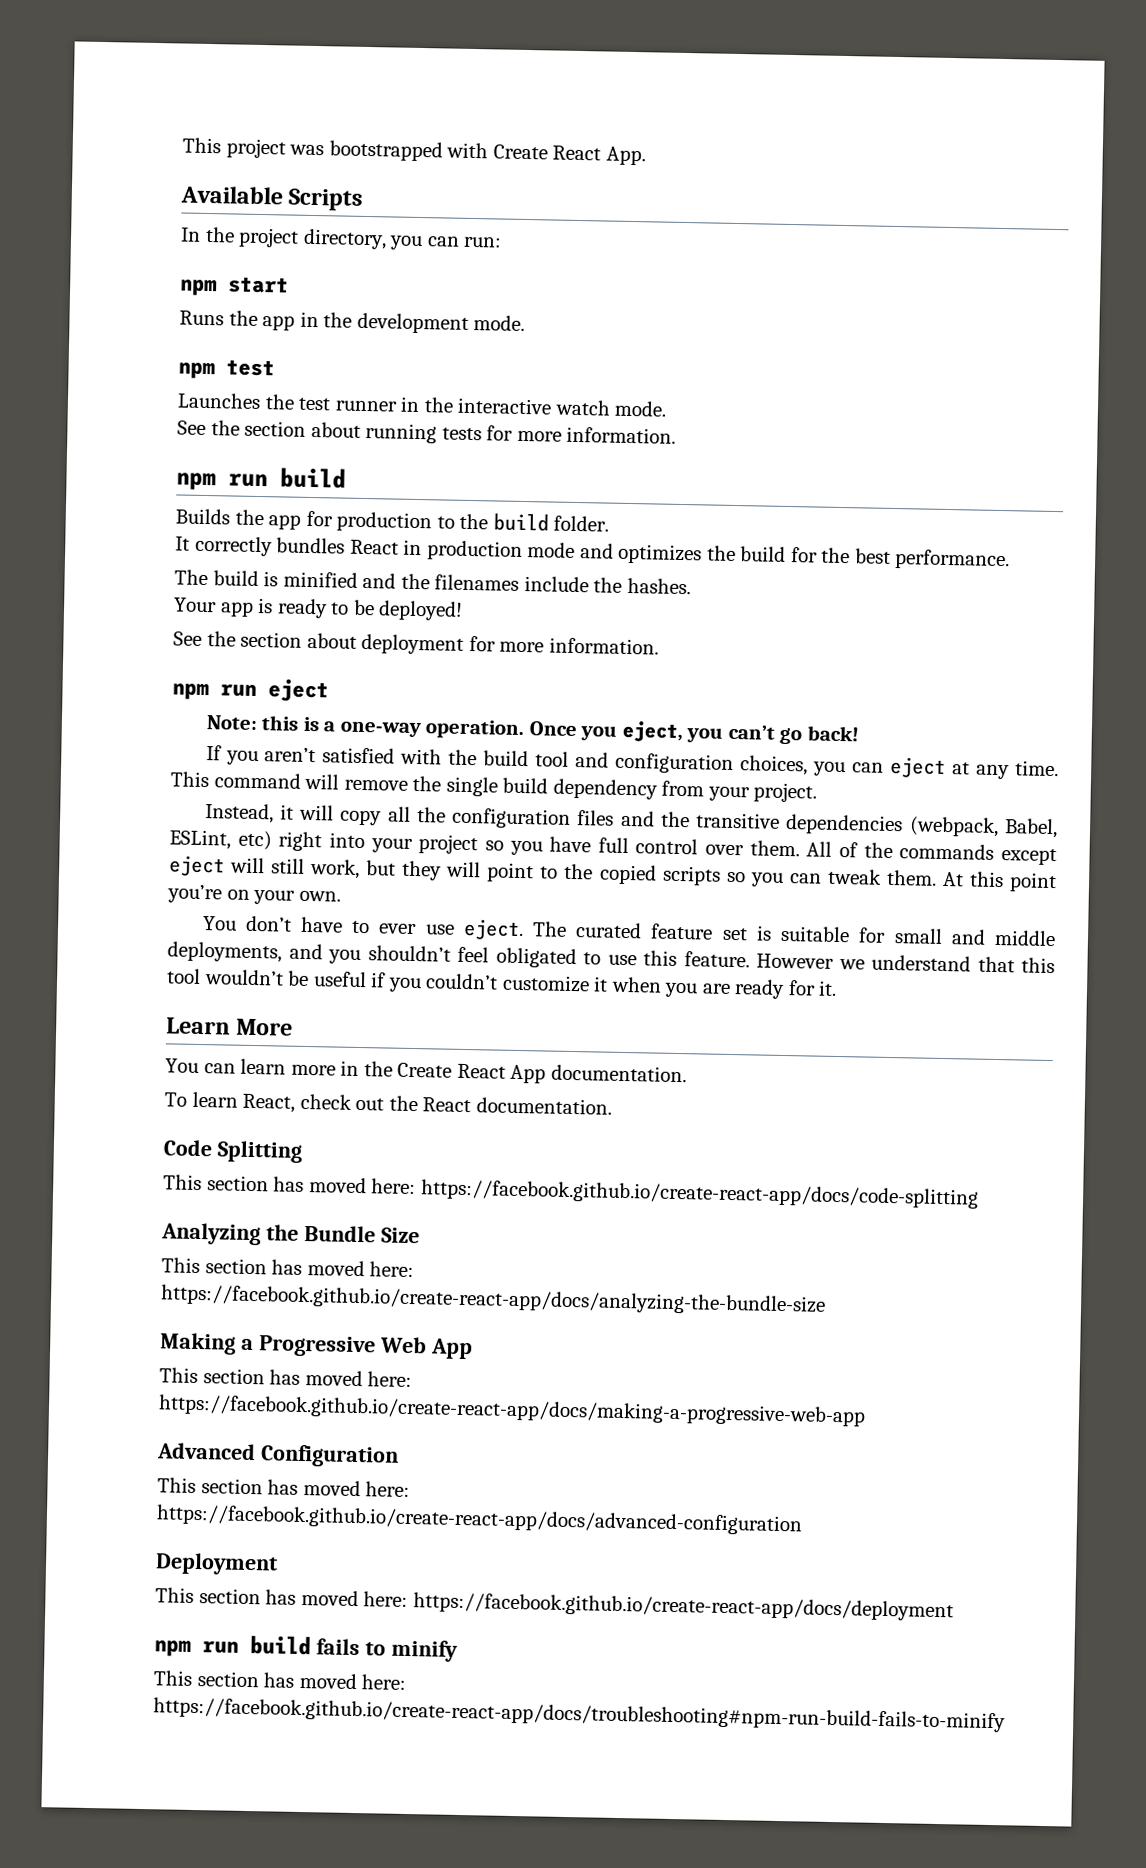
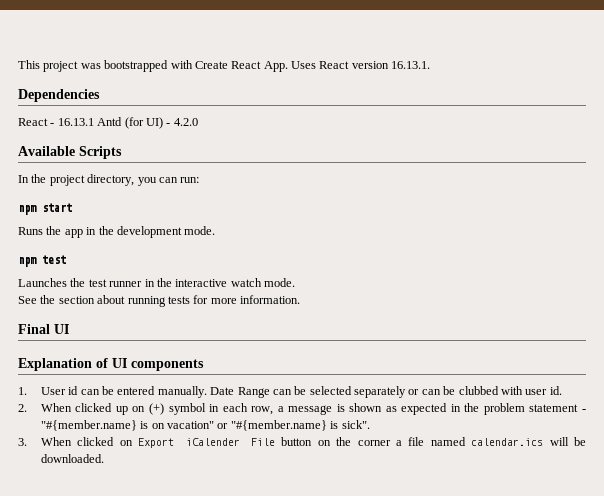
- This project was bootstrapped with Create React App.
+ This project was bootstrapped with Create React App. Uses React version 16.13.1.
+ Dependencies
+ React - 16.13.1 Antd (for UI) - 4.2.0
  See the section about running tests for more information.
- npm run build
- Builds the app for production to the build folder.
- It correctly bundles React in production mode and optimizes the build for the best performance.
- The build is minified and the filenames include the hashes.
- Your app is ready to be deployed!
- See the section about deployment for more information.
- npm run eject
- Note: this is a one-way operation. Once you eject, you can’t go back!
- If you aren’t satisfied with the build tool and configuration choices, you can eject at any time. This command will remove the single build dependency from your project.
- Instead, it will copy all the configuration files and the transitive dependencies (webpack, Babel, ESLint, etc) right into your project so you have full control over them. All of the commands except eject will still work, but they will point to the copied scripts so you can tweak them. At this point you’re on your own.
- You don’t have to ever use eject. The curated feature set is suitable for small and middle deployments, and you shouldn’t feel obligated to use this feature. However we understand that this tool wouldn’t be useful if you couldn’t customize it when you are ready for it.
- Learn More
- You can learn more in the Create React App documentation.
- To learn React, check out the React documentation.
- Code Splitting
- This section has moved here: https://facebook.github.io/create-react-app/docs/code-splitting
- Analyzing the Bundle Size
- This section has moved here: https://facebook.github.io/create-react-app/docs/analyzing-the-bundle-size
- Making a Progressive Web App
- This section has moved here: https://facebook.github.io/create-react-app/docs/making-a-progressive-web-app
- Advanced Configuration
- This section has moved here: https://facebook.github.io/create-react-app/docs/advanced-configuration
- Deployment
- This section has moved here: https://facebook.github.io/create-react-app/docs/deployment
- npm run build fails to minify
- This section has moved here: https://facebook.github.io/create-react-app/docs/troubleshooting#npm-run-build-fails-to-minify
+ Final UI
+ Explanation of UI components
+ 1. User id can be entered manually. Date Range can be selected separately or can be clubbed with user id.
+ 2. When clicked up on (+) symbol in each row, a message is shown as expected in the problem statement - "#{member.name} is on vacation" or "#{member.name} is sick".
+ 3. When clicked on Export iCalender File button on the corner a file named calendar.ics will be downloaded.

